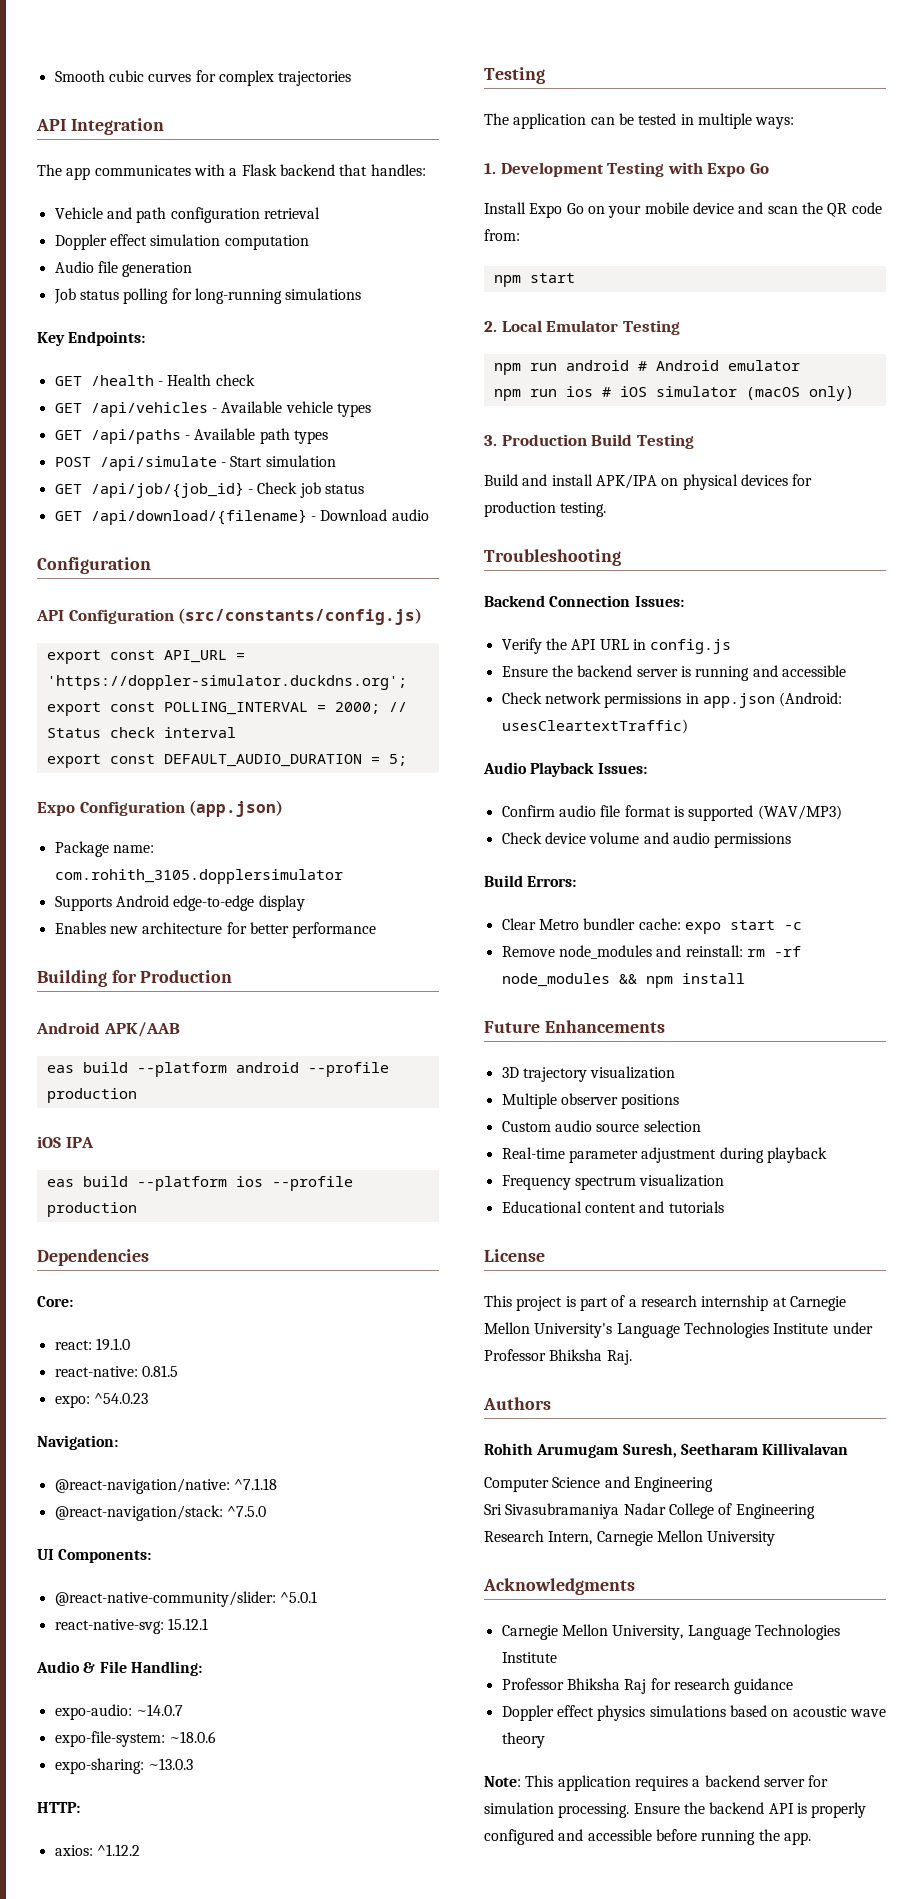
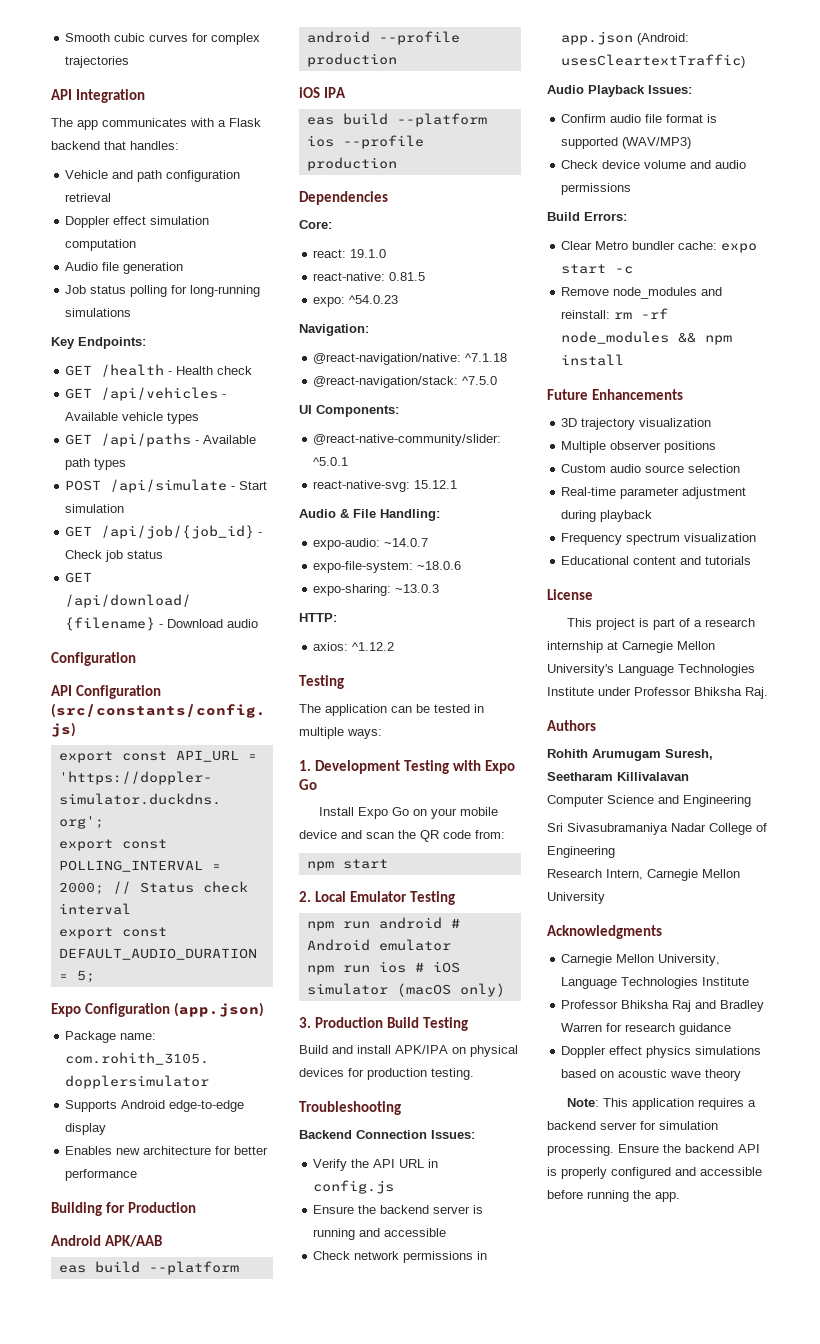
- Professor Bhiksha Raj for research guidance
+ Professor Bhiksha Raj and Bradley Warren for research guidance

